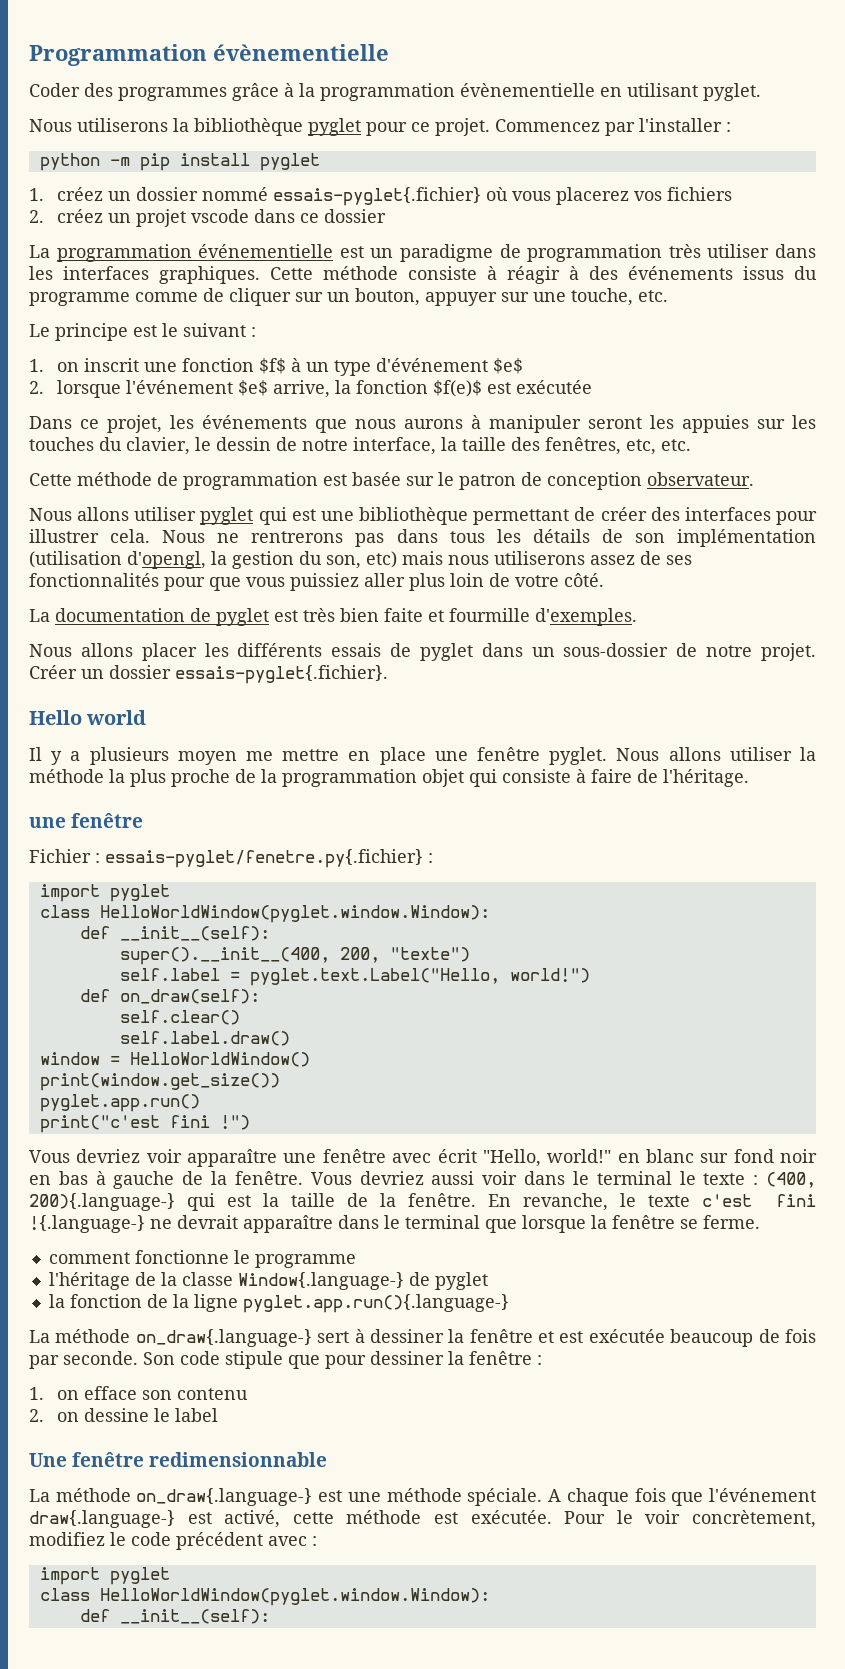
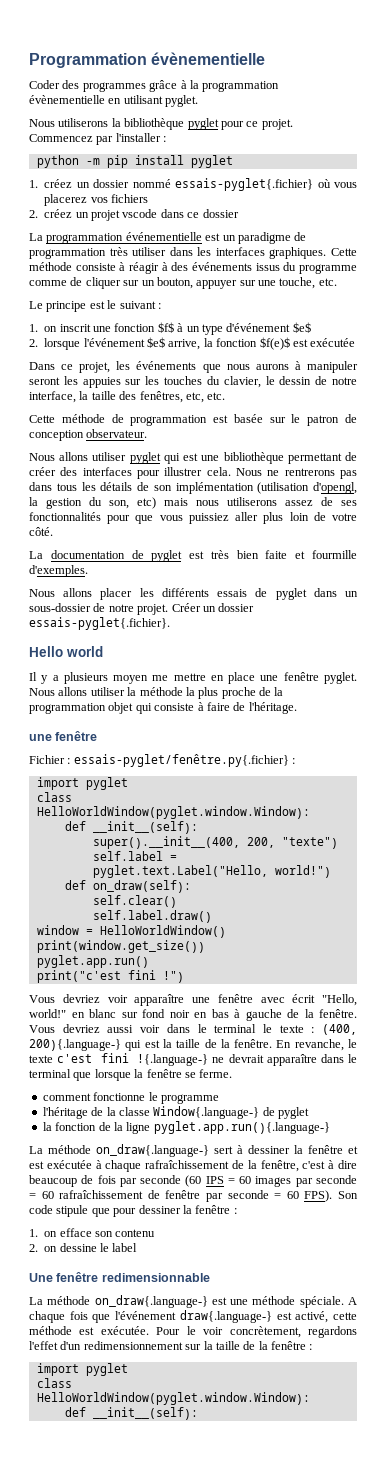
- Fichier : essais-pyglet/fenetre.py{.fichier} :
+ Fichier : essais-pyglet/fenêtre.py{.fichier} :
- La méthode on_draw{.language-} sert à dessiner la fenêtre et est exécutée beaucoup de fois par seconde.
+ La méthode on_draw{.language-} sert à dessiner la fenêtre et est exécutée à chaque rafraîchissement de la fenêtre, c'est à dire beaucoup de fois par seconde (60 IPS = 60 images par seconde = 60 rafraîchissement de fenêtre par seconde = 60 FPS).
- Pour le voir concrètement, modifiez le code précédent avec :
+ Pour le voir concrètement, regardons l'effet d'un redimensionnement sur la taille de la fenêtre :

